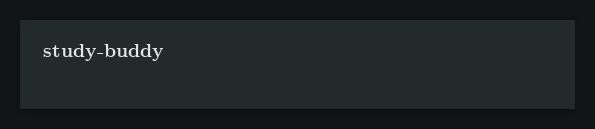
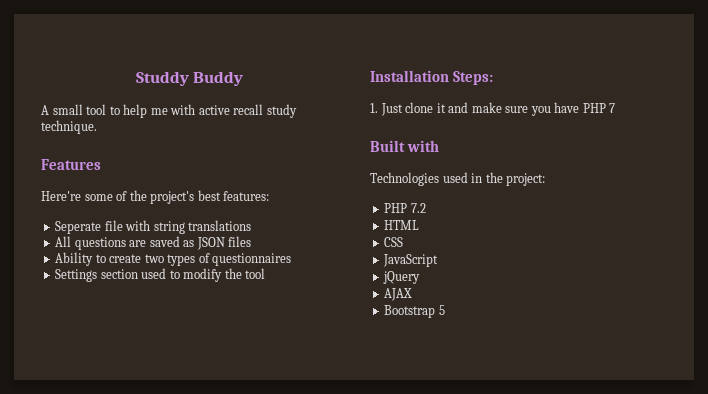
- study-buddy
+ Studdy Buddy
+ A small tool to help me with active recall study technique.
+ Features
+ Here're some of the project's best features:
+ Seperate file with string translations
+ All questions are saved as JSON files
+ Ability to create two types of questionnaires
+ Settings section used to modify the tool
+ Installation Steps:
+ 1. Just clone it and make sure you have PHP 7
+ Built with
+ Technologies used in the project:
+ PHP 7.2
+ HTML
+ CSS
+ JavaScript
+ jQuery
+ AJAX
+ Bootstrap 5

